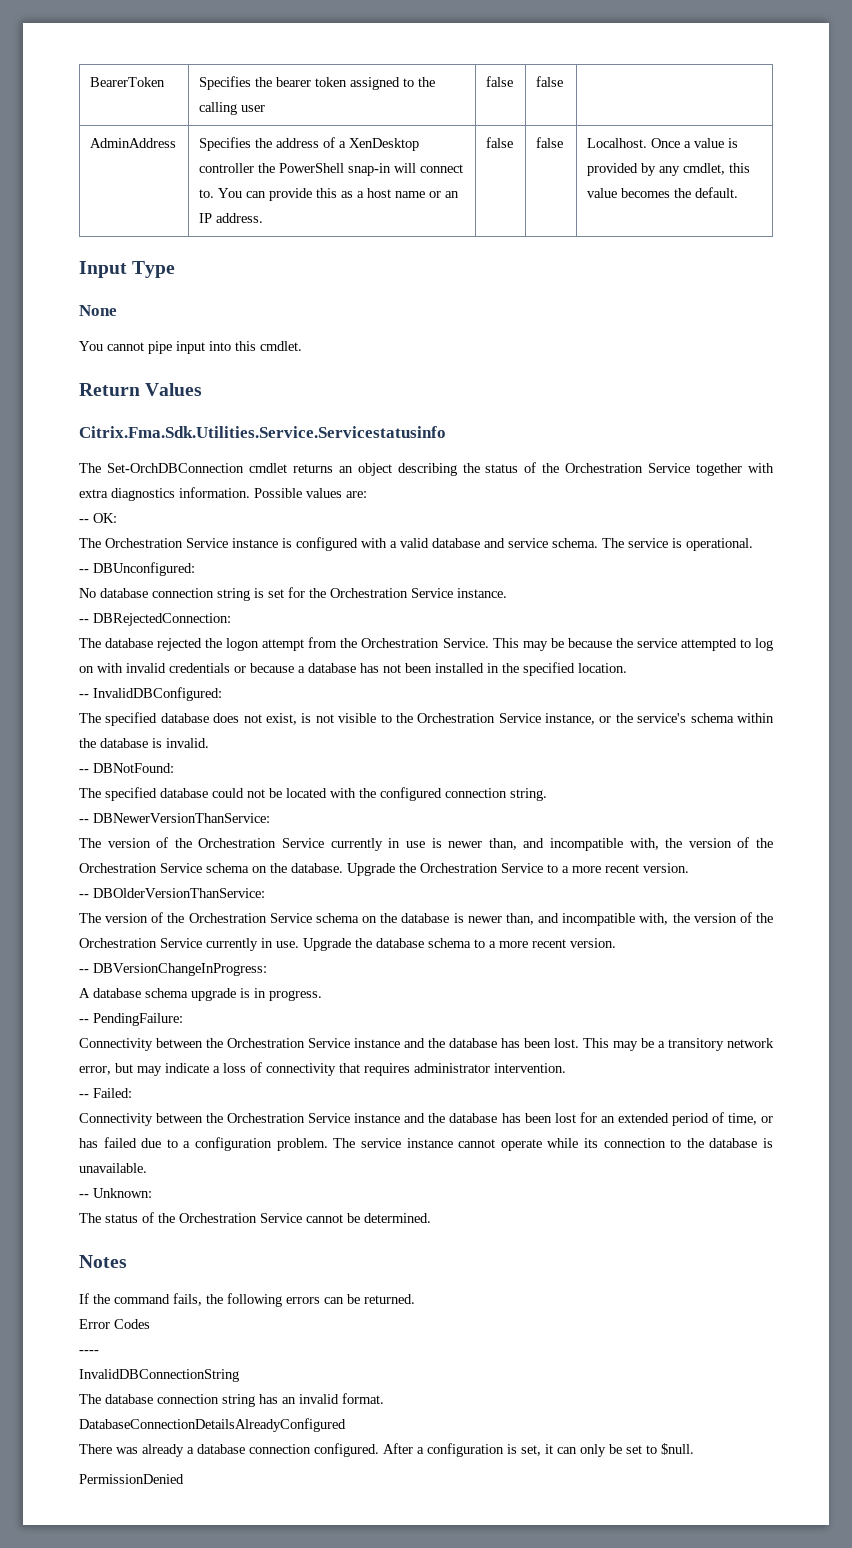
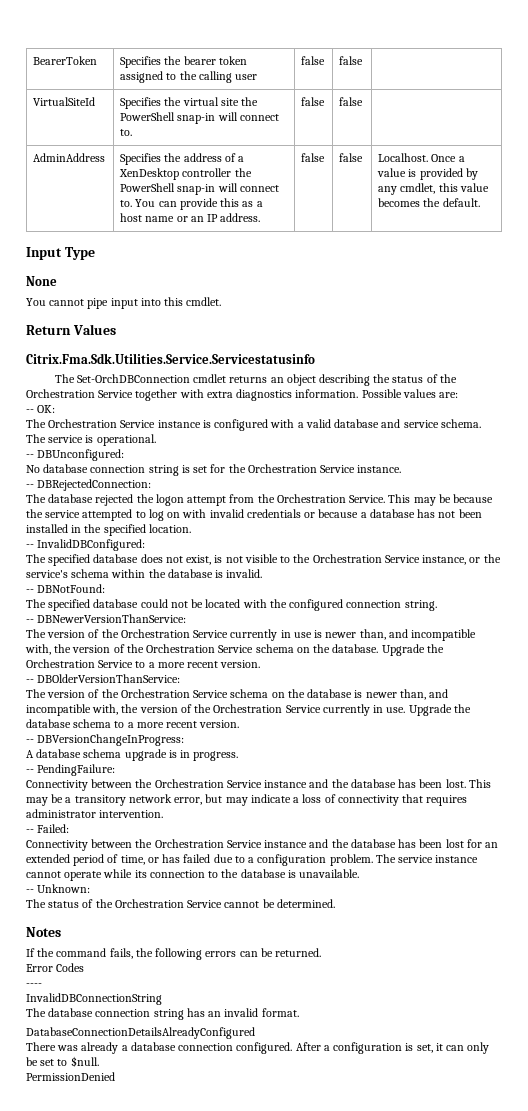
+ VirtualSiteId | Specifies the virtual site the PowerShell snap-in will connect to. | false | false |

